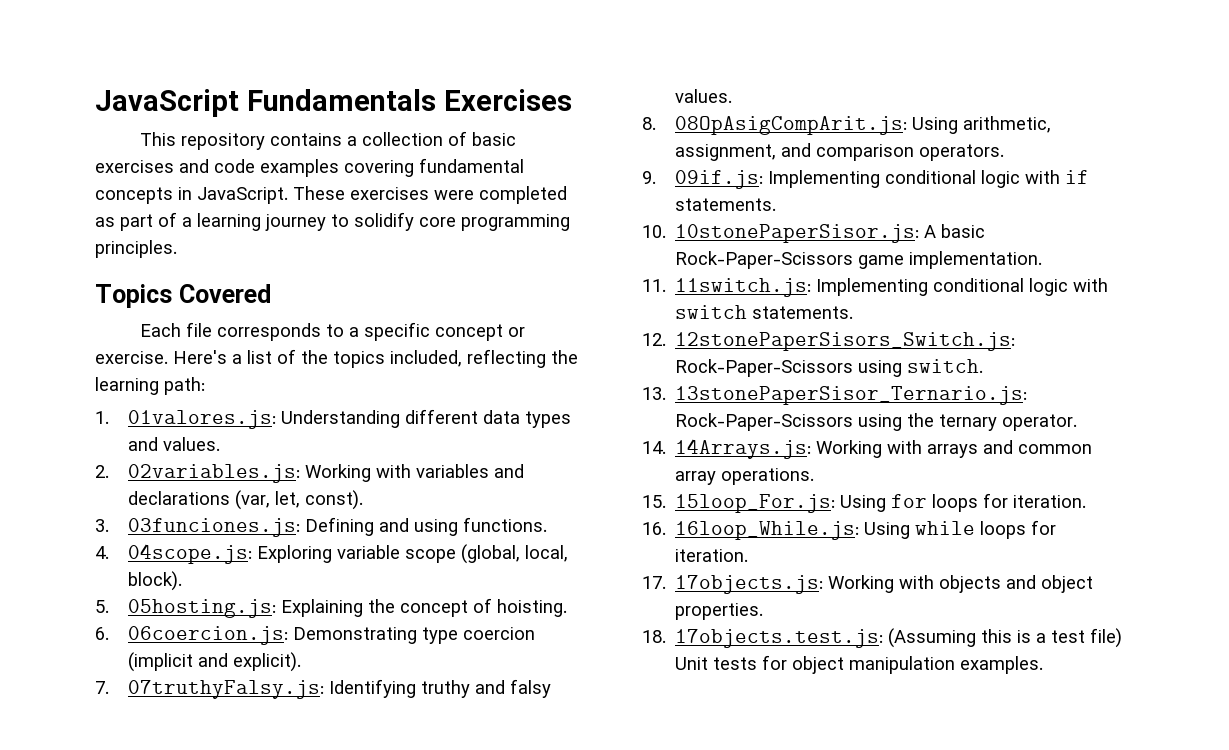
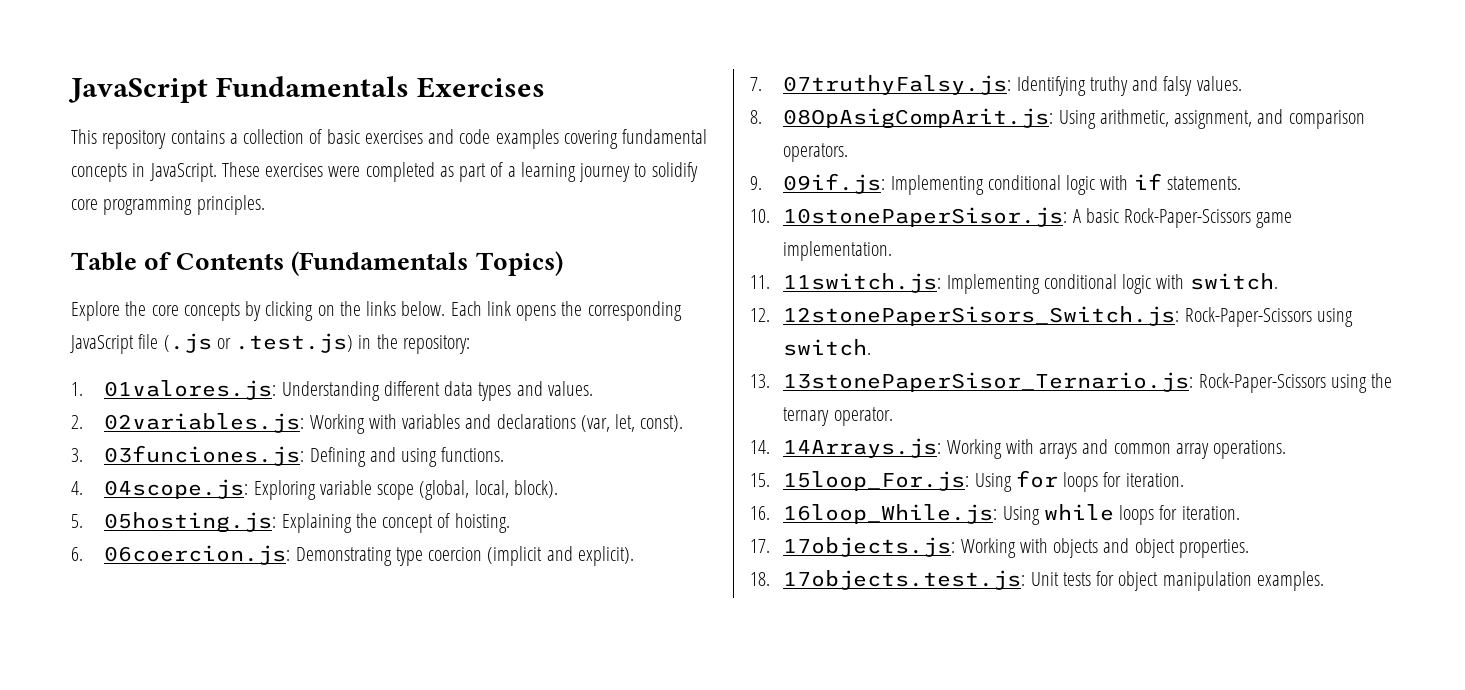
- Topics Covered
- Each file corresponds to a specific concept or exercise. Here's a list of the topics included, reflecting the learning path:
+ Table of Contents (Fundamentals Topics)
+ Explore the core concepts by clicking on the links below. Each link opens the corresponding JavaScript file (.js or .test.js) in the repository:
- 11. 11switch.js: Implementing conditional logic with switch statements.
+ 11. 11switch.js: Implementing conditional logic with switch.
- 18. 17objects.test.js: (Assuming this is a test file) Unit tests for object manipulation examples.
+ 18. 17objects.test.js: Unit tests for object manipulation examples.

